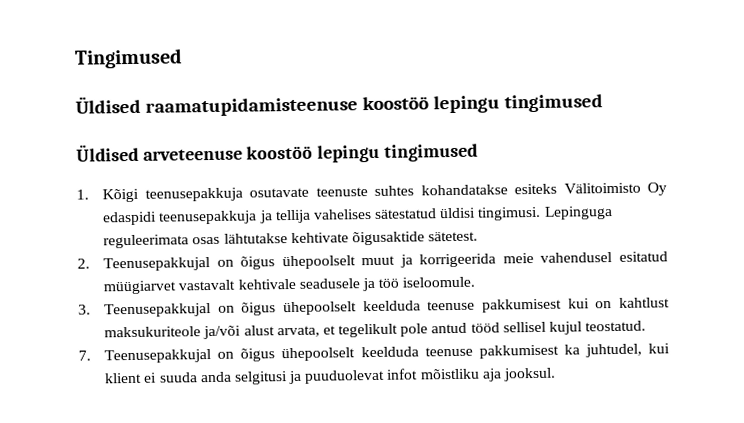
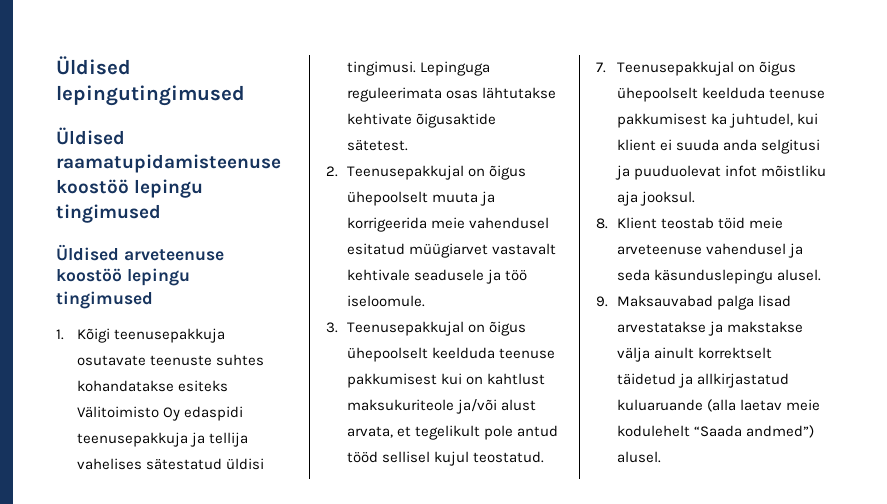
- Tingimused
+ Üldised lepingutingimused
- 2. Teenusepakkujal on õigus ühepoolselt muut ja korrigeerida meie vahendusel esitatud müügiarvet vastavalt kehtivale seadusele ja töö iseloomule.
+ 2. Teenusepakkujal on õigus ühepoolselt muuta ja korrigeerida meie vahendusel esitatud müügiarvet vastavalt kehtivale seadusele ja töö iseloomule.
+ 8. Klient teostab töid meie arveteenuse vahendusel ja seda käsunduslepingu alusel.
+ 9. Maksauvabad palga lisad arvestatakse ja makstakse välja ainult korrektselt täidetud ja allkirjastatud kuluaruande (alla laetav meie kodulehelt “Saada andmed”) alusel.

